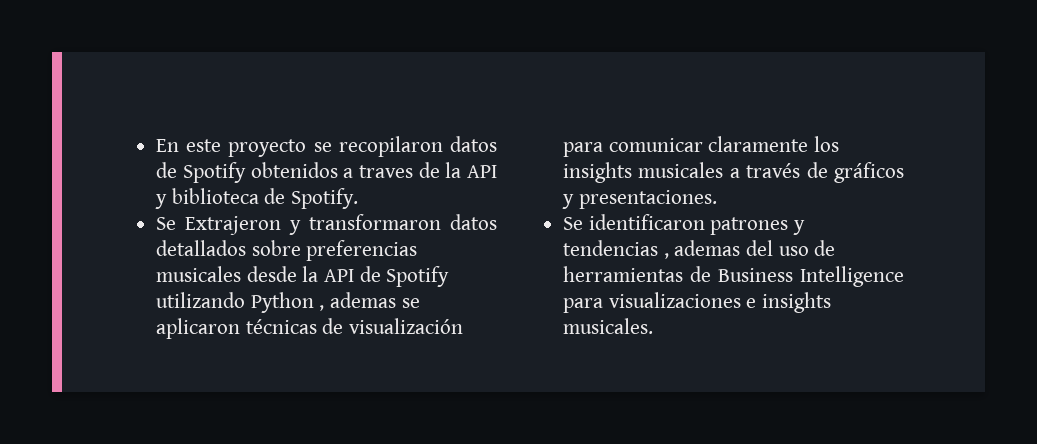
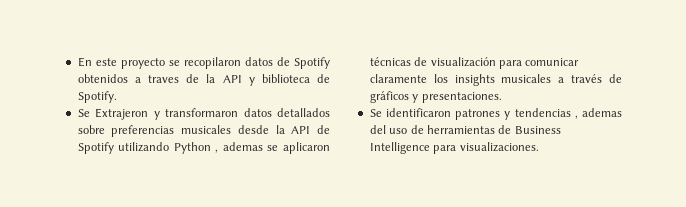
- Se identificaron patrones y tendencias , ademas del uso de herramientas de Business Intelligence para visualizaciones e insights musicales.
+ Se identificaron patrones y tendencias , ademas del uso de herramientas de Business Intelligence para visualizaciones.

